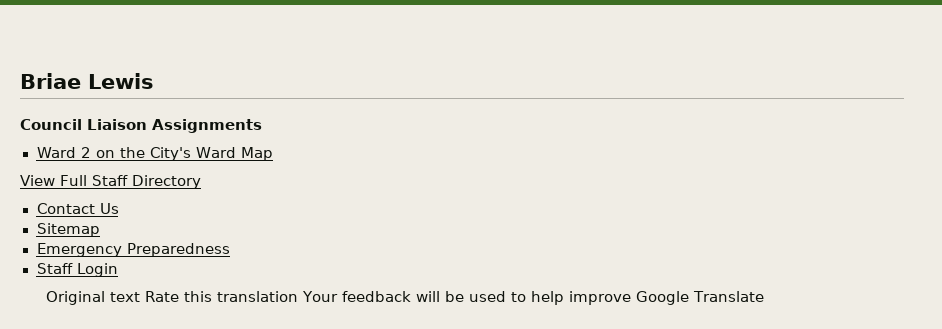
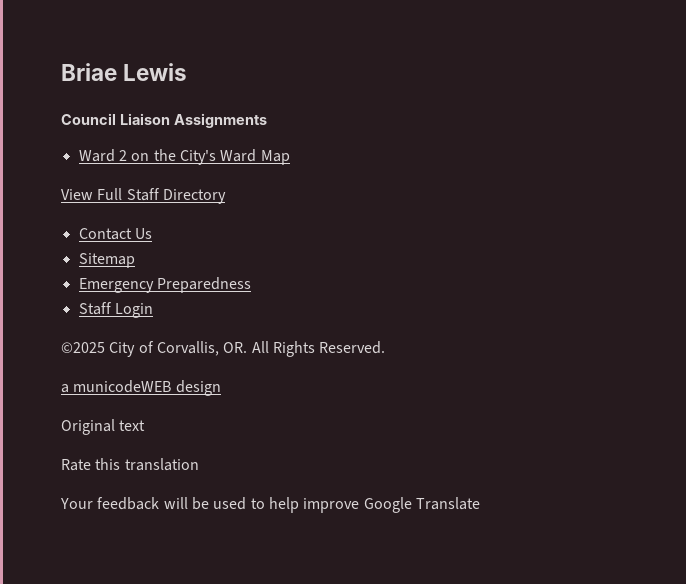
+ ©2025 City of Corvallis, OR. All Rights Reserved.
+ a municodeWEB design
- Original text Rate this translation Your feedback will be used to help improve Google Translate
+ Original text
+ Rate this translation
+ Your feedback will be used to help improve Google Translate

